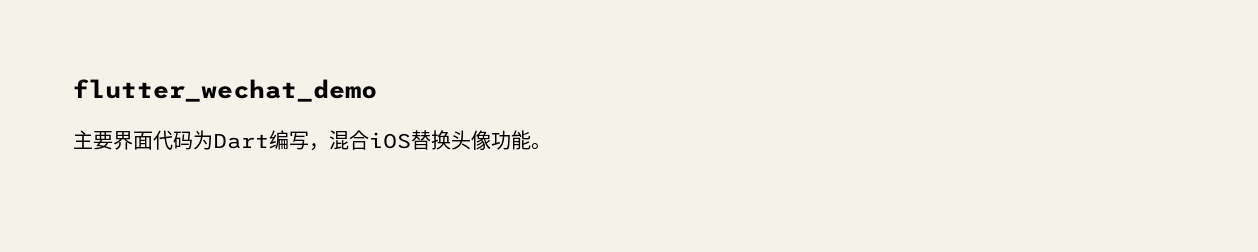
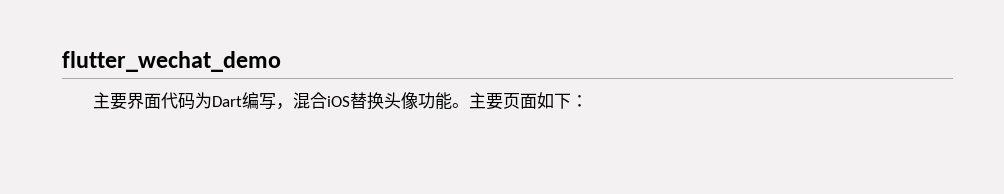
+ 主要页面如下：

